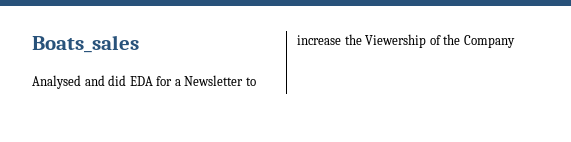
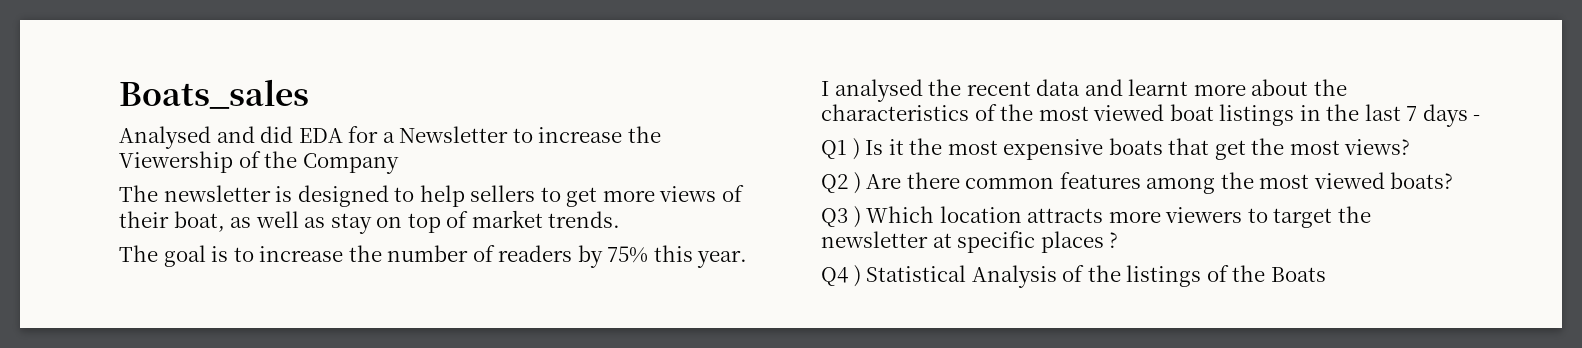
+ The newsletter is designed to help sellers to get more views of their boat, as well as stay on top of market trends.
+ The goal is to increase the number of readers by 75% this year.
+ I analysed the recent data and learnt more about the characteristics of the most viewed boat listings in the last 7 days -
+ Q1 ) Is it the most expensive boats that get the most views?
+ Q2 ) Are there common features among the most viewed boats?
+ Q3 ) Which location attracts more viewers to target the newsletter at specific places ?
+ Q4 ) Statistical Analysis of the listings of the Boats

